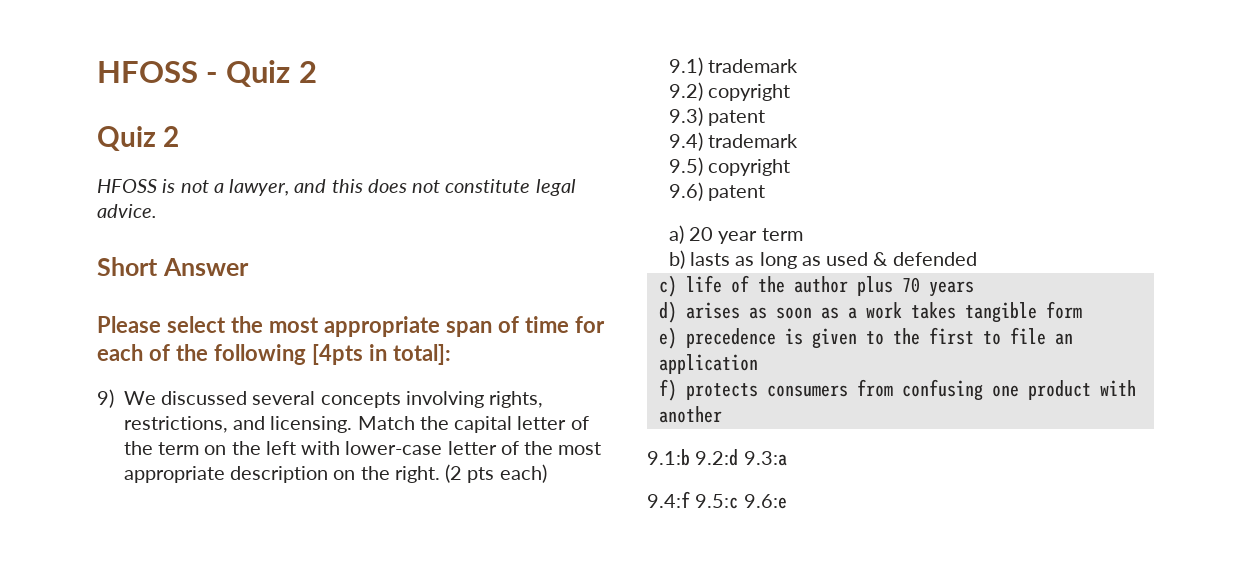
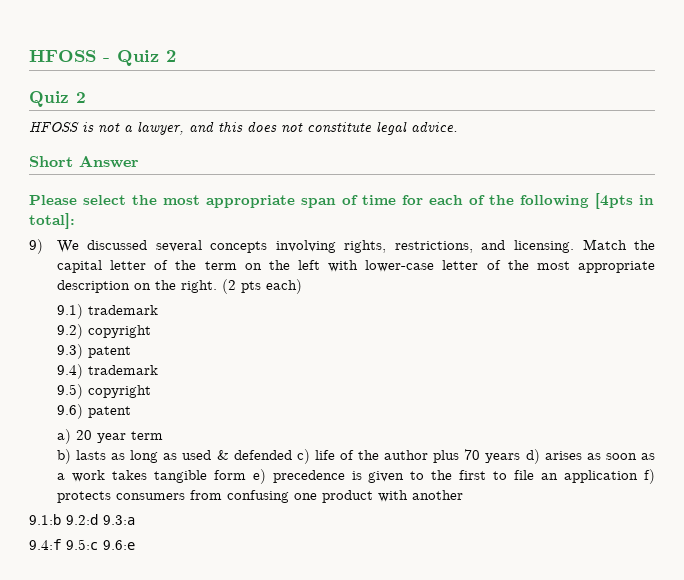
- b) lasts as long as used & defended
- c) life of the author plus 70 years
- d) arises as soon as a work takes tangible form
- e) precedence is given to the first to file an application
- f) protects consumers from confusing one product with another
+ b) lasts as long as used & defended c) life of the author plus 70 years d) arises as soon as a work takes tangible form e) precedence is given to the first to file an application f) protects consumers from confusing one product with another

